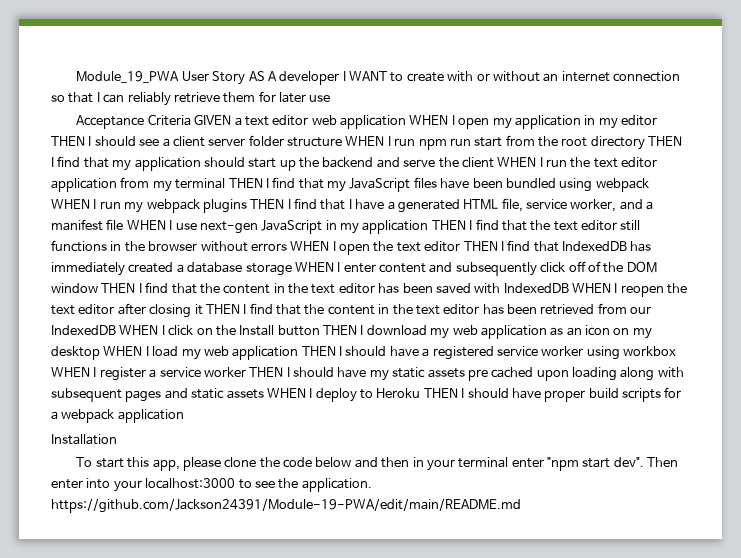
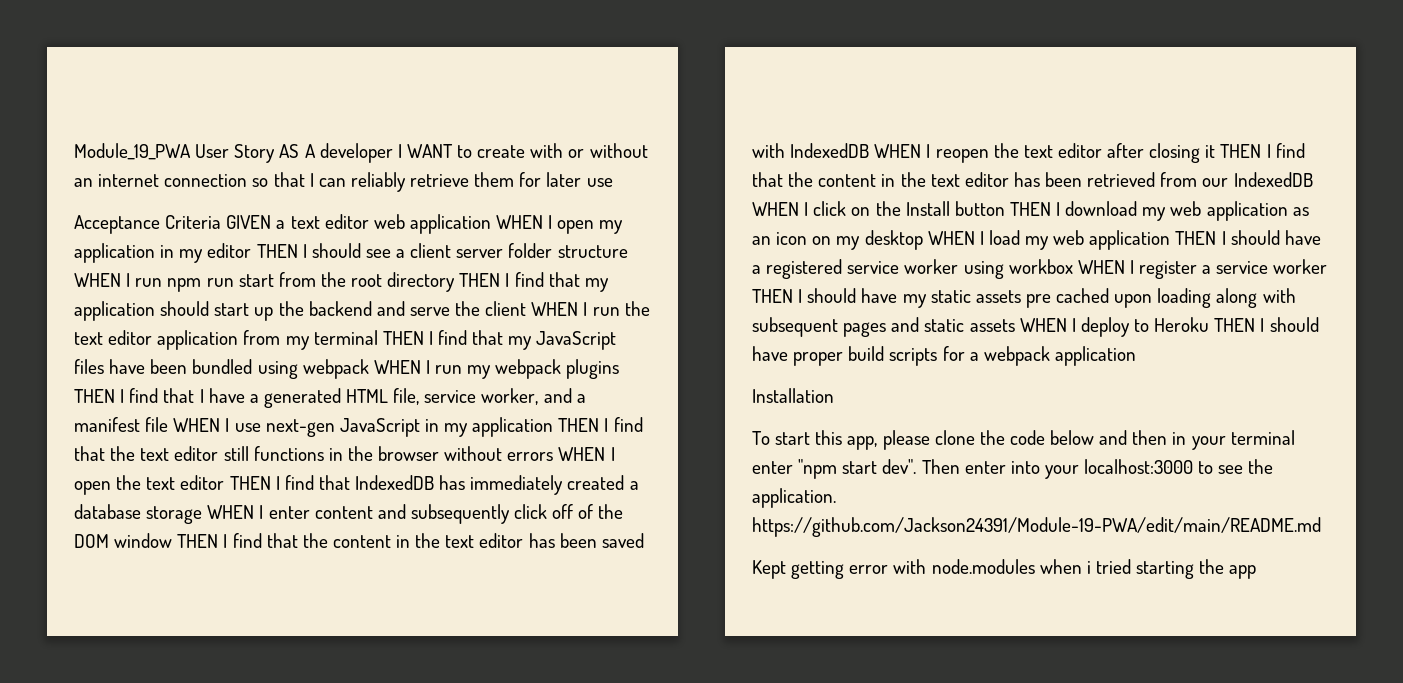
+ Kept getting error with node.modules when i tried starting the app

